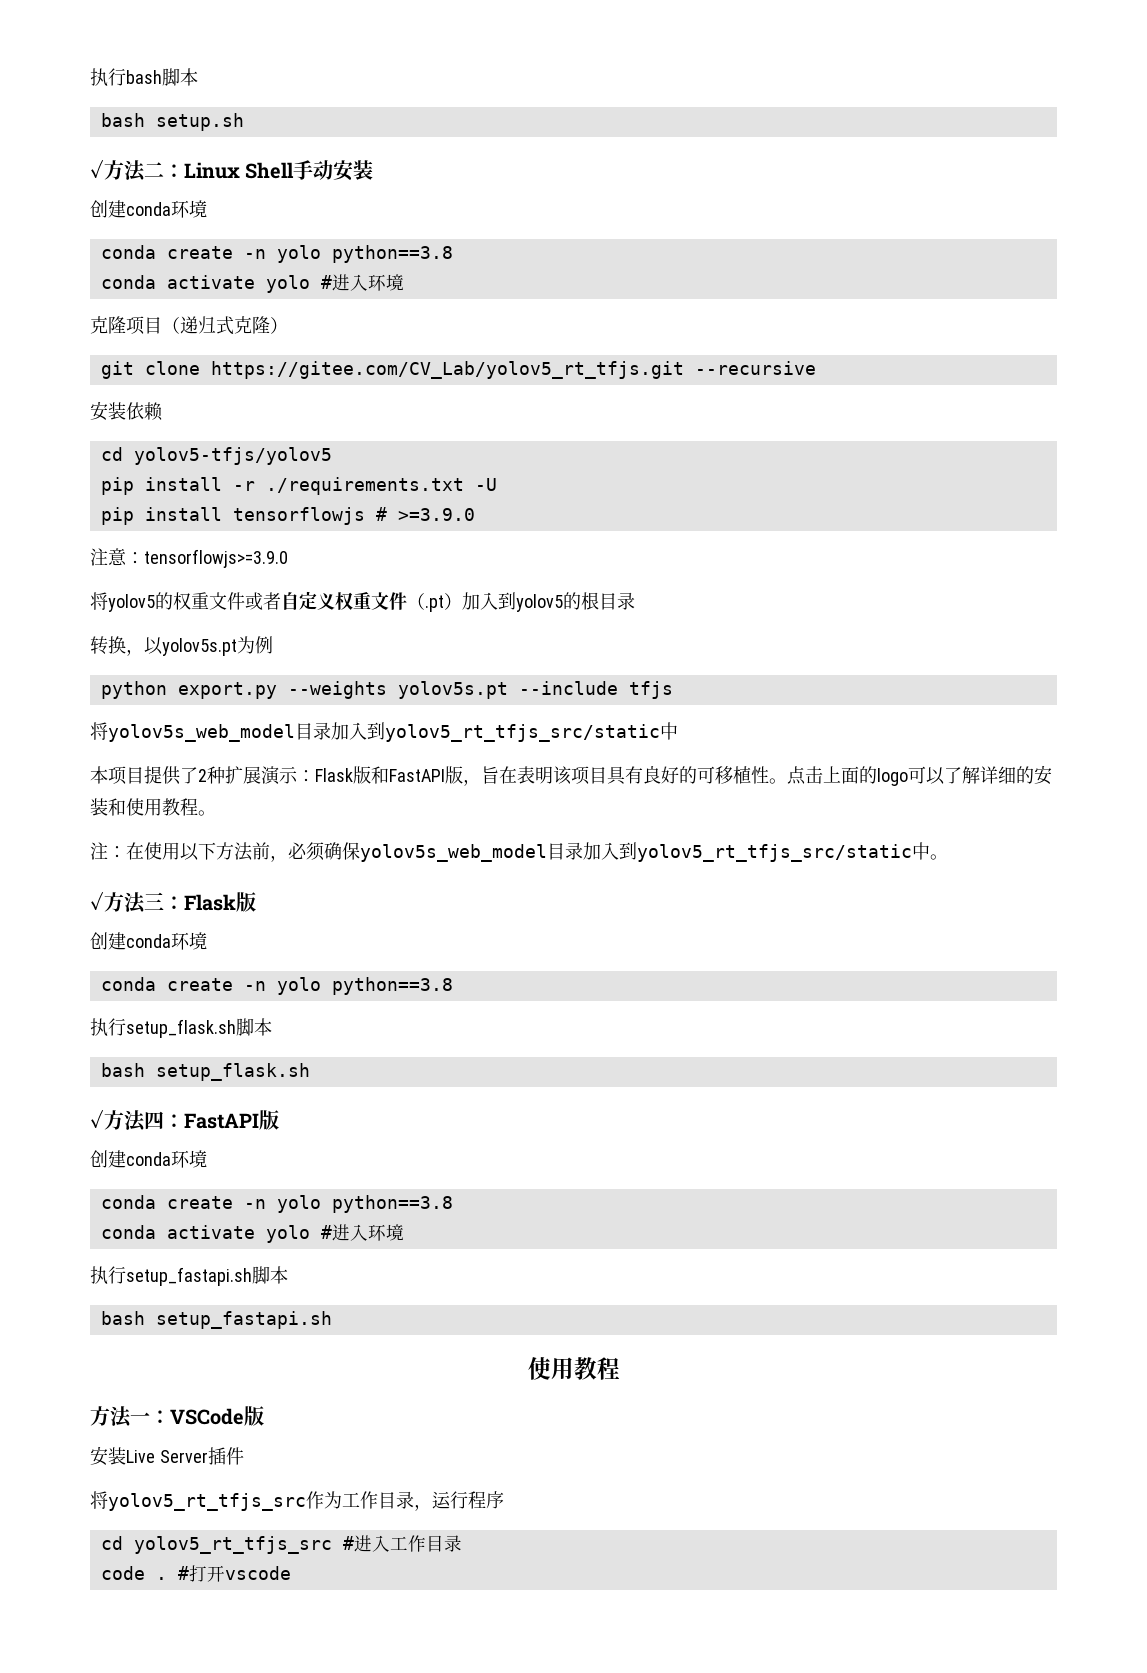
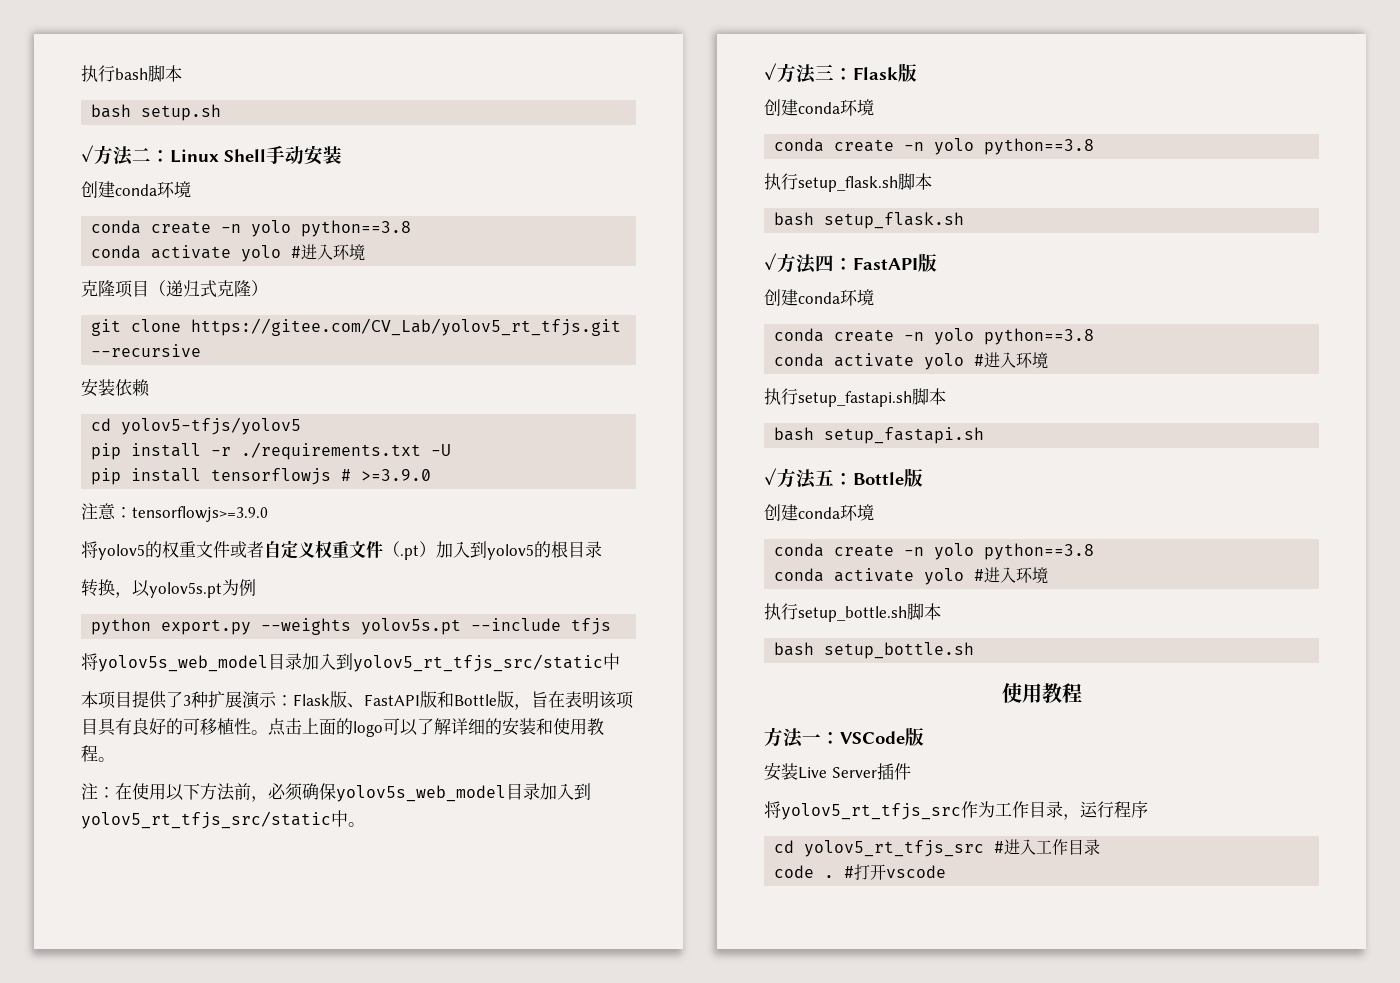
- 本项目提供了2种扩展演示：Flask版和FastAPI版，旨在表明该项目具有良好的可移植性。
+ 本项目提供了3种扩展演示：Flask版、FastAPI版和Bottle版，旨在表明该项目具有良好的可移植性。
+ ✓方法五：Bottle版
+ 创建conda环境
+ conda create -n yolo python==3.8
+ conda activate yolo #进入环境
+ 执行setup_bottle.sh脚本
+ bash setup_bottle.sh

